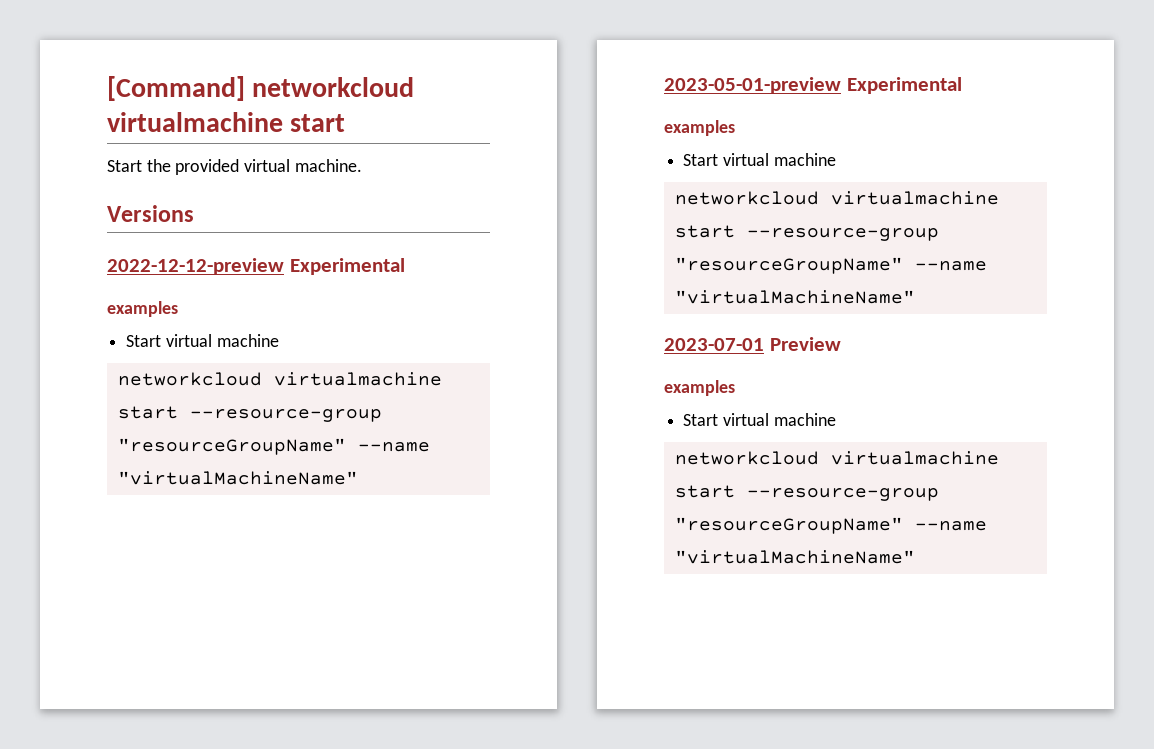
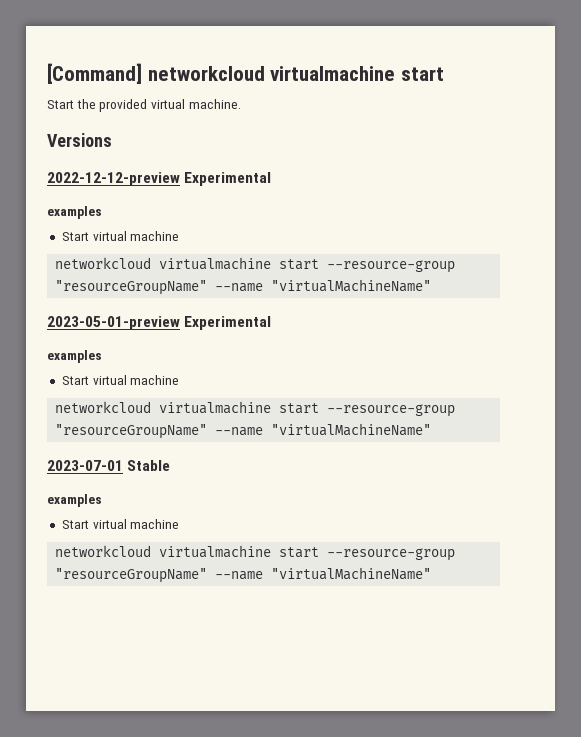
- 2023-07-01 Preview
+ 2023-07-01 Stable

